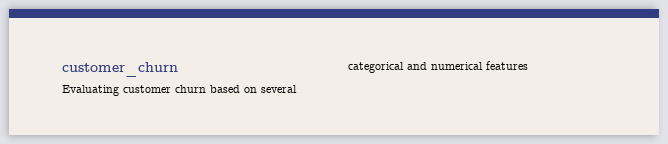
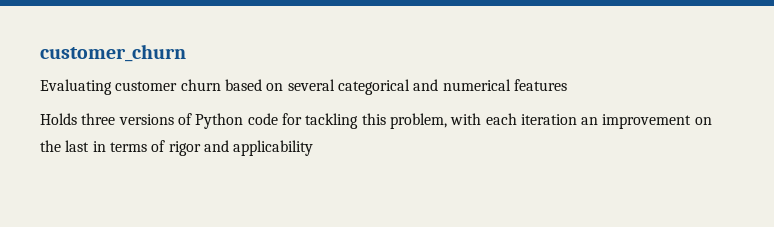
+ Holds three versions of Python code for tackling this problem, with each iteration an improvement on the last in terms of rigor and applicability

